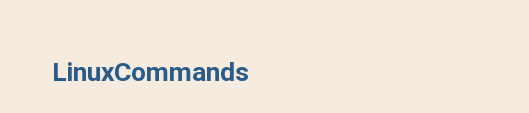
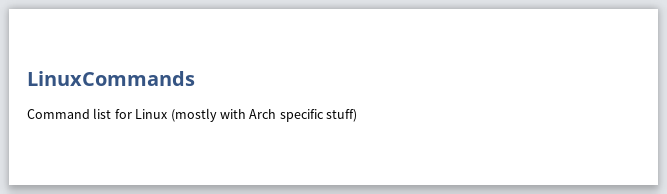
+ Command list for Linux (mostly with Arch specific stuff)

